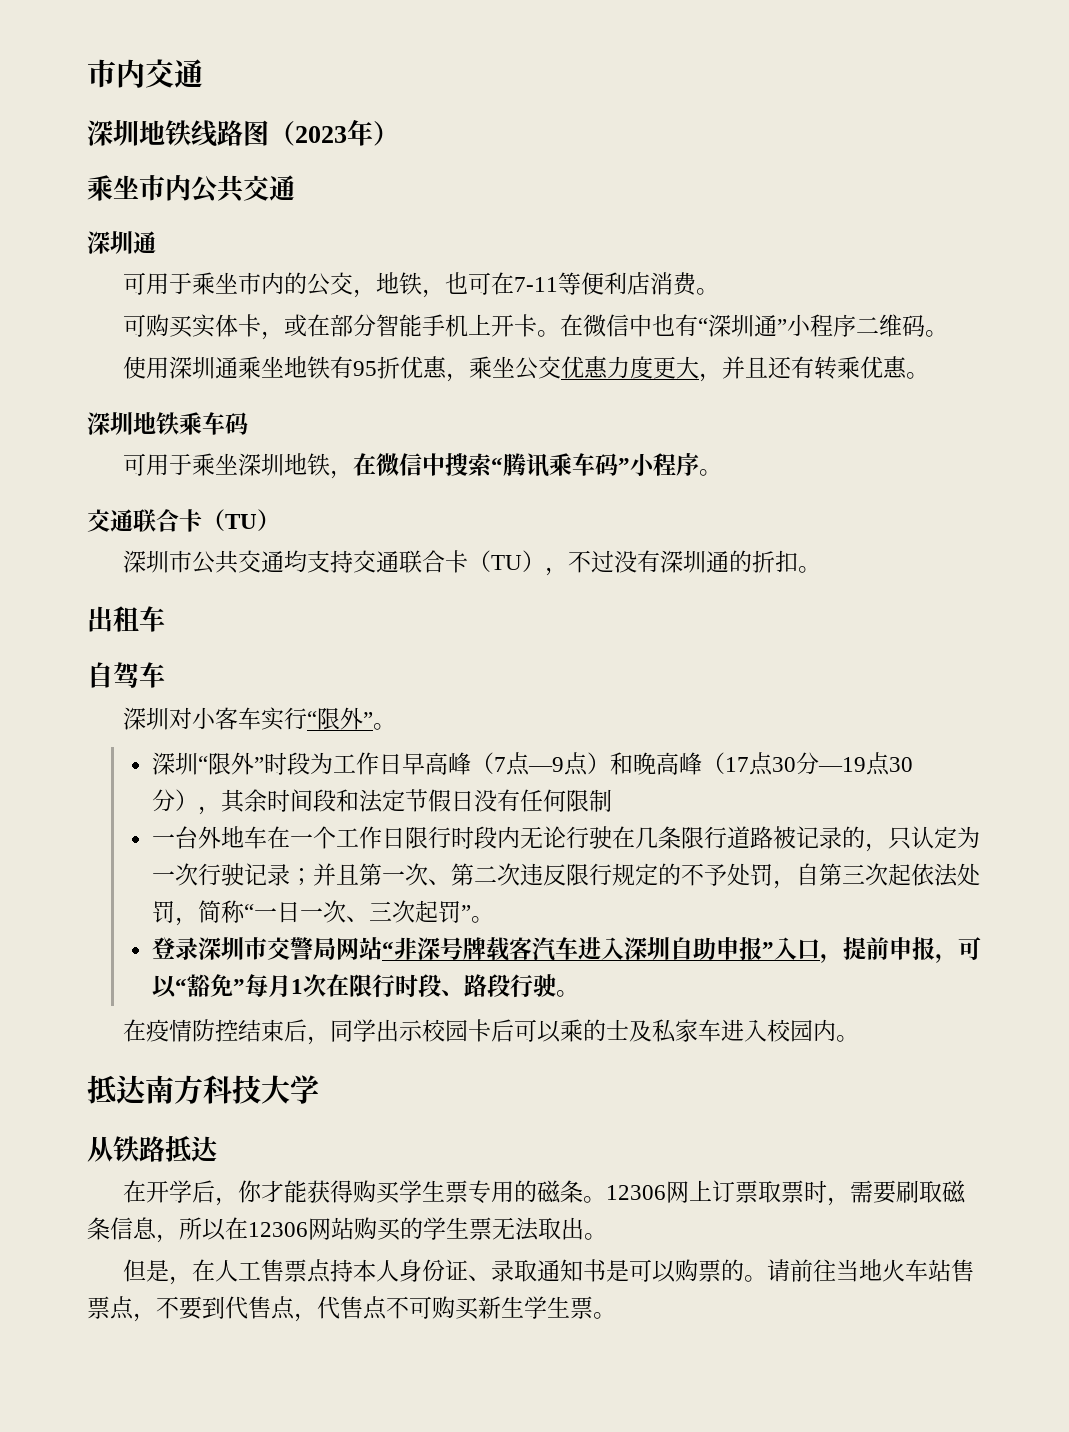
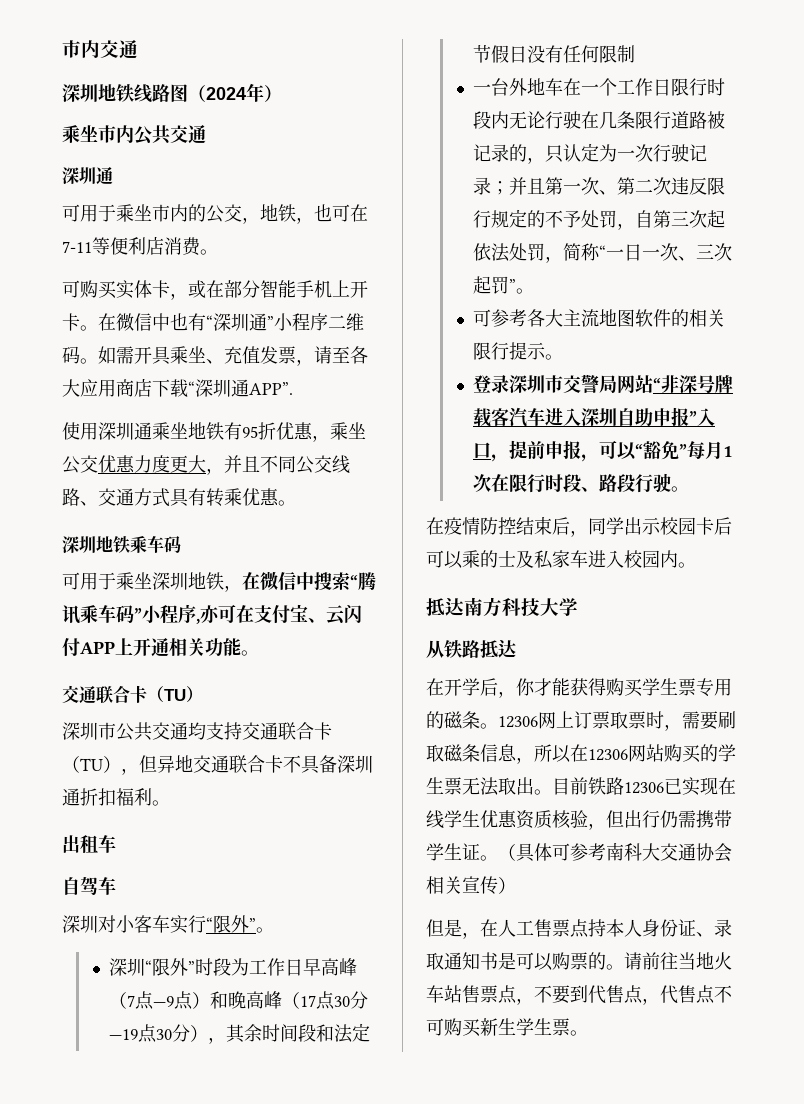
- 深圳地铁线路图（2023年）
+ 深圳地铁线路图（2024年）
+ 如需开具乘坐、充值发票，请至各大应用商店下载“深圳通APP”.
- 使用深圳通乘坐地铁有95折优惠，乘坐公交优惠力度更大，并且还有转乘优惠。
+ 使用深圳通乘坐地铁有95折优惠，乘坐公交优惠力度更大，并且不同公交线路、交通方式具有转乘优惠。
- 可用于乘坐深圳地铁，在微信中搜索“腾讯乘车码”小程序。
+ 可用于乘坐深圳地铁，在微信中搜索“腾讯乘车码”小程序,亦可在支付宝、云闪付APP上开通相关功能。
- 深圳市公共交通均支持交通联合卡（TU），不过没有深圳通的折扣。
+ 深圳市公共交通均支持交通联合卡（TU），但异地交通联合卡不具备深圳通折扣福利。
+ 可参考各大主流地图软件的相关限行提示。
+ 目前铁路12306已实现在线学生优惠资质核验，但出行仍需携带学生证。（具体可参考南科大交通协会相关宣传）

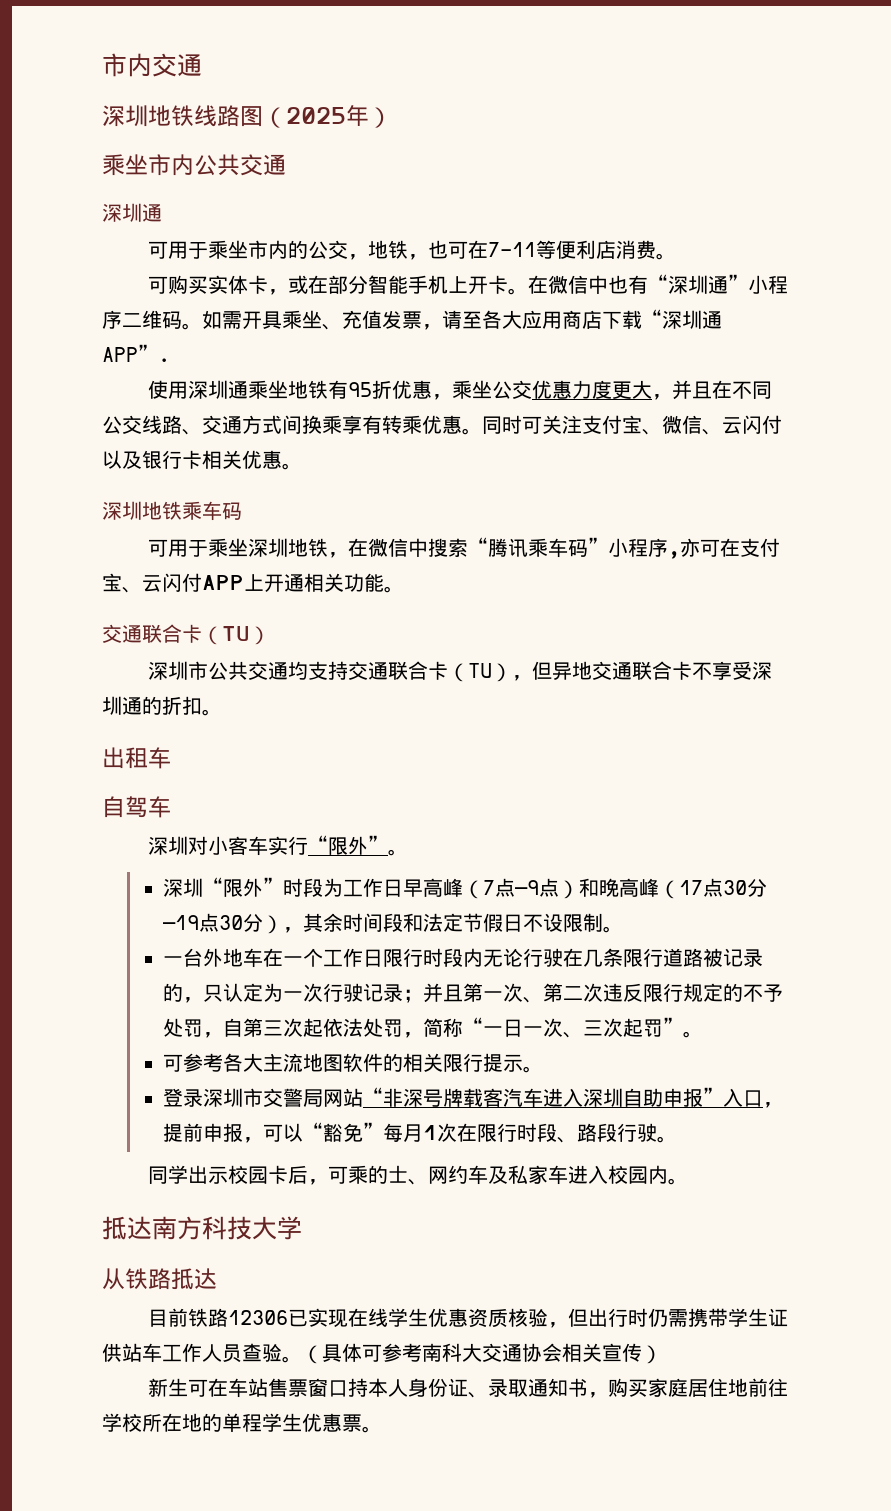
- 深圳地铁线路图（2024年）
+ 深圳地铁线路图（2025年）
- 使用深圳通乘坐地铁有95折优惠，乘坐公交优惠力度更大，并且不同公交线路、交通方式具有转乘优惠。
+ 使用深圳通乘坐地铁有95折优惠，乘坐公交优惠力度更大，并且在不同公交线路、交通方式间换乘享有转乘优惠。同时可关注支付宝、微信、云闪付以及银行卡相关优惠。
- 深圳市公共交通均支持交通联合卡（TU），但异地交通联合卡不具备深圳通折扣福利。
+ 深圳市公共交通均支持交通联合卡（TU），但异地交通联合卡不享受深圳通的折扣。
- 深圳“限外”时段为工作日早高峰（7点—9点）和晚高峰（17点30分—19点30分），其余时间段和法定节假日没有任何限制
+ 深圳“限外”时段为工作日早高峰（7点—9点）和晚高峰（17点30分—19点30分），其余时间段和法定节假日不设限制。
- 在疫情防控结束后，同学出示校园卡后可以乘的士及私家车进入校园内。
+ 同学出示校园卡后，可乘的士、网约车及私家车进入校园内。
- 在开学后，你才能获得购买学生票专用的磁条。12306网上订票取票时，需要刷取磁条信息，所以在12306网站购买的学生票无法取出。目前铁路12306已实现在线学生优惠资质核验，但出行仍需携带学生证。
+ 目前铁路12306已实现在线学生优惠资质核验，但出行时仍需携带学生证供站车工作人员查验。
- 但是，在人工售票点持本人身份证、录取通知书是可以购票的。请前往当地火车站售票点，不要到代售点，代售点不可购买新生学生票。
+ 新生可在车站售票窗口持本人身份证、录取通知书，购买家庭居住地前往学校所在地的单程学生优惠票。

